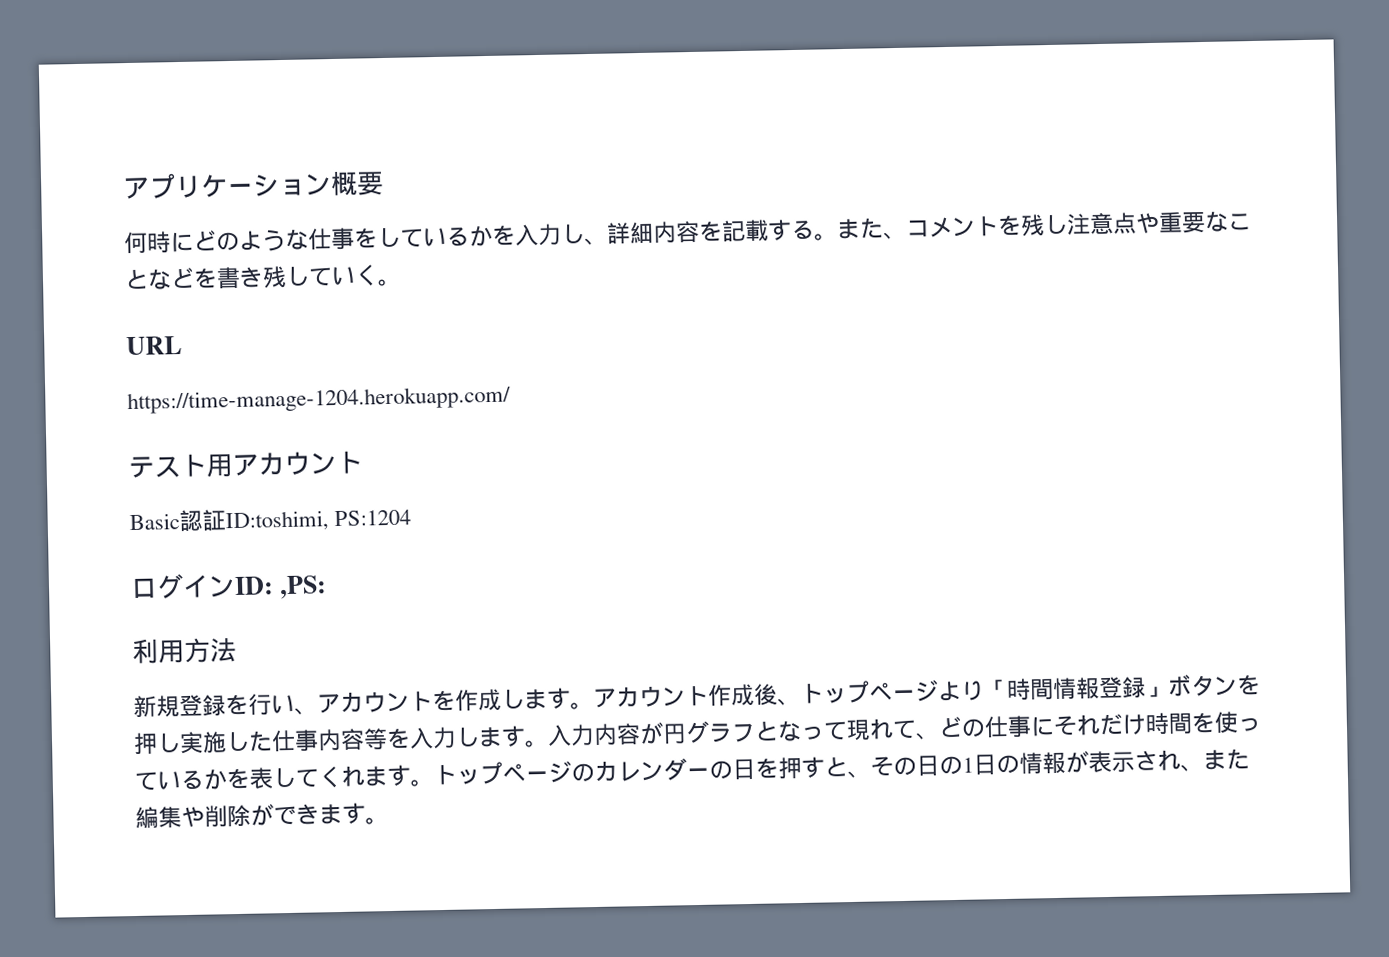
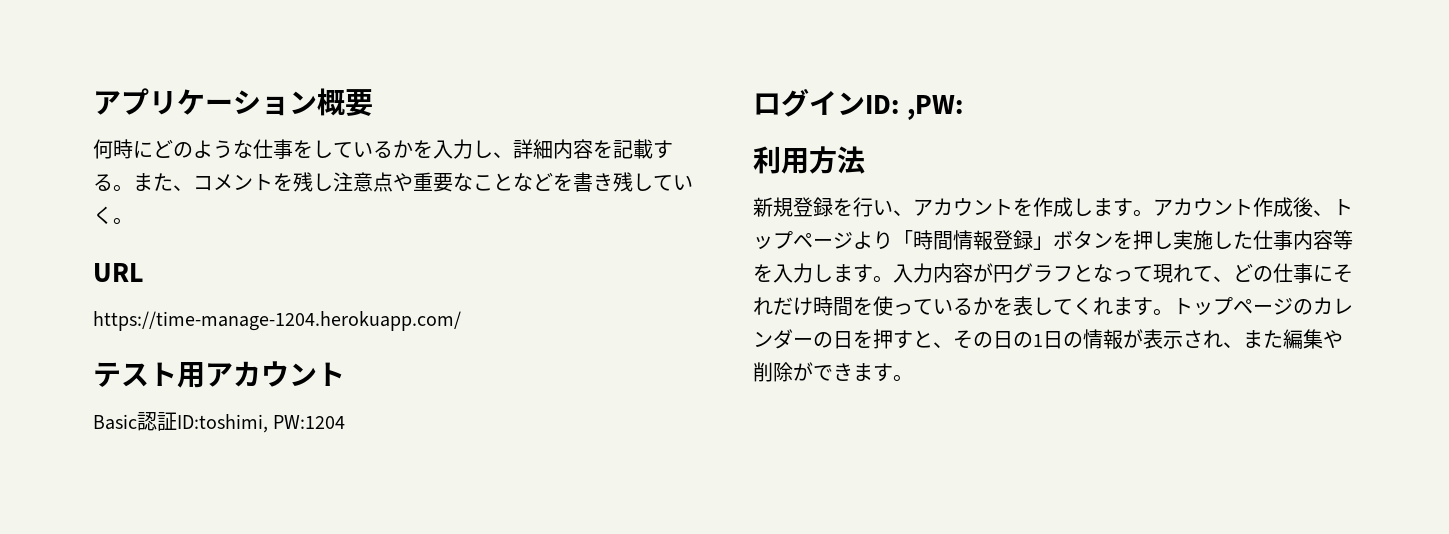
- Basic認証ID:toshimi, PS:1204
+ Basic認証ID:toshimi, PW:1204
- ログインID: ,PS:
+ ログインID: ,PW:

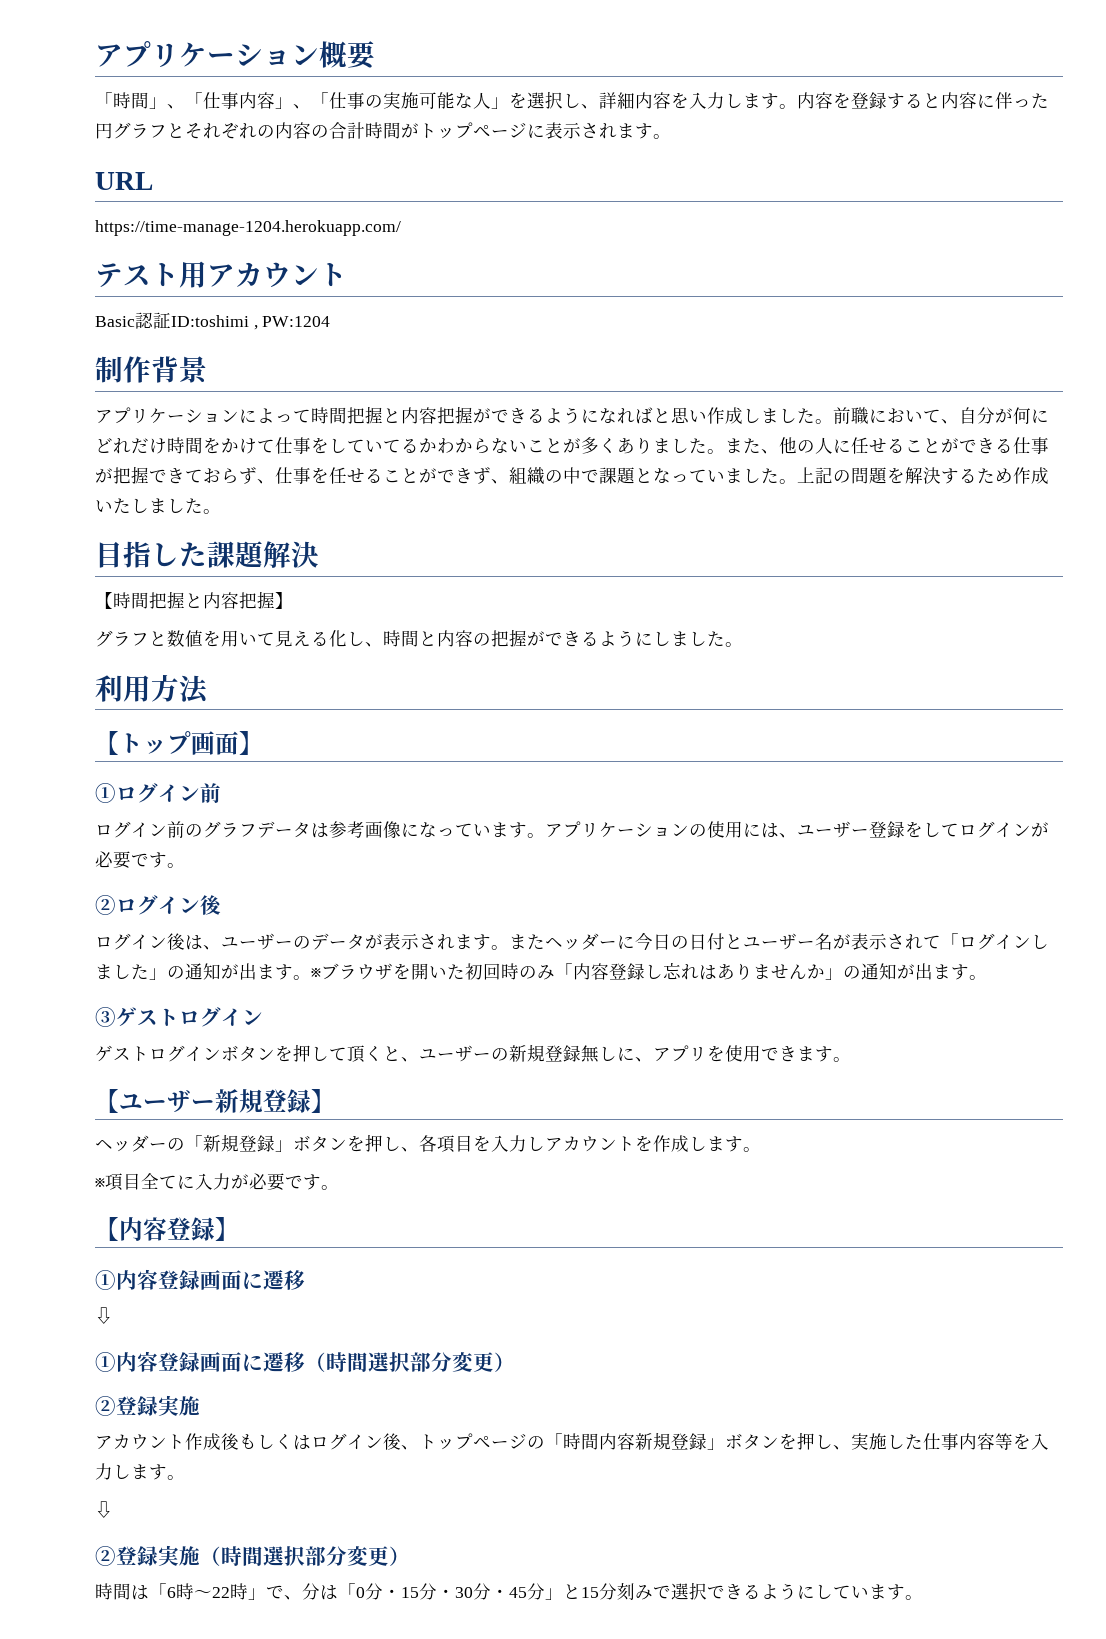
- 何時にどのような仕事をしているかを入力し、詳細内容を記載する。また、コメントを残し注意点や重要なことなどを書き残していく。
+ 「時間」、「仕事内容」、「仕事の実施可能な人」を選択し、詳細内容を入力します。内容を登録すると内容に伴った円グラフとそれぞれの内容の合計時間がトップページに表示されます。
- Basic認証ID:toshimi, PW:1204
+ Basic認証ID:toshimi , PW:1204
- ログインID: ,PW:
+ 制作背景
+ アプリケーションによって時間把握と内容把握ができるようになればと思い作成しました。前職において、自分が何にどれだけ時間をかけて仕事をしていてるかわからないことが多くありました。また、他の人に任せることができる仕事が把握できておらず、仕事を任せることができず、組織の中で課題となっていました。上記の問題を解決するため作成いたしました。
+ 目指した課題解決
+ 【時間把握と内容把握】
+ グラフと数値を用いて見える化し、時間と内容の把握ができるようにしました。
  利用方法
- 新規登録を行い、アカウントを作成します。アカウント作成後、トップページより「時間情報登録」ボタンを押し実施した仕事内容等を入力します。入力内容が円グラフとなって現れて、どの仕事にそれだけ時間を使っているかを表してくれます。トップページのカレンダーの日を押すと、その日の1日の情報が表示され、また編集や削除ができます。
+ 【トップ画面】
+ ①ログイン前
+ ログイン前のグラフデータは参考画像になっています。アプリケーションの使用には、ユーザー登録をしてログインが必要です。
+ ②ログイン後
+ ログイン後は、ユーザーのデータが表示されます。またヘッダーに今日の日付とユーザー名が表示されて「ログインしました」の通知が出ます。※ブラウザを開いた初回時のみ「内容登録し忘れはありませんか」の通知が出ます。
+ ③ゲストログイン
+ ゲストログインボタンを押して頂くと、ユーザーの新規登録無しに、アプリを使用できます。
+ 【ユーザー新規登録】
+ ヘッダーの「新規登録」ボタンを押し、各項目を入力しアカウントを作成します。
+ ※項目全てに入力が必要です。
+ 【内容登録】
+ ①内容登録画面に遷移
+ ⇩
+ ①内容登録画面に遷移（時間選択部分変更）
+ ②登録実施
+ アカウント作成後もしくはログイン後、トップページの「時間内容新規登録」ボタンを押し、実施した仕事内容等を入力します。
+ ⇩
+ ②登録実施（時間選択部分変更）
+ 時間は「6時〜22時」で、分は「0分・15分・30分・45分」と15分刻みで選択できるようにしています。

